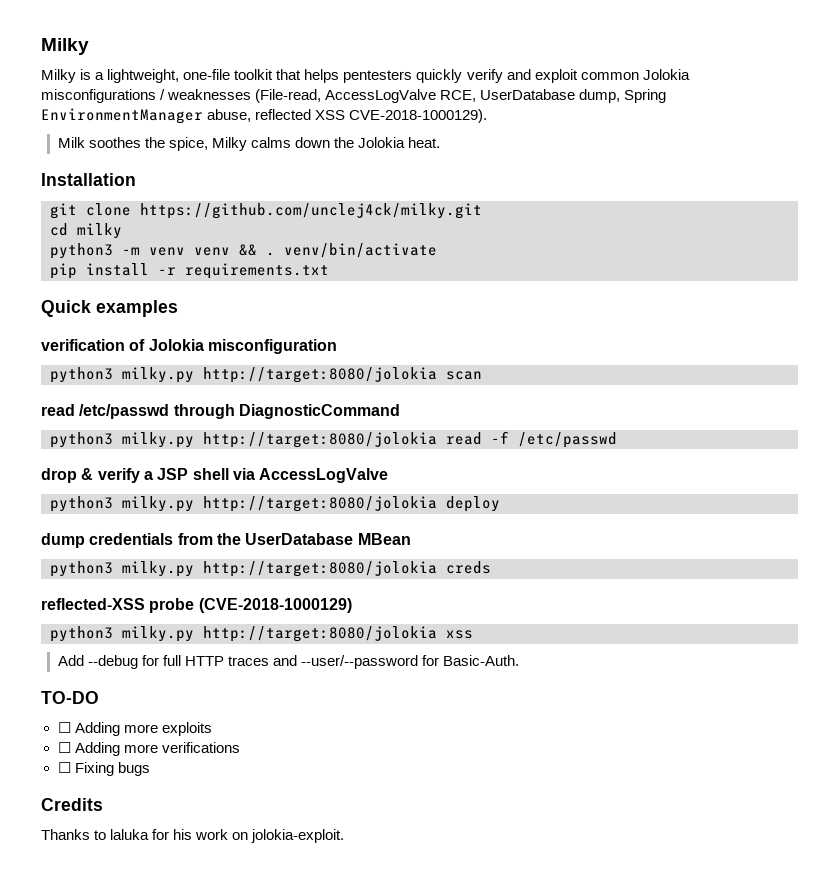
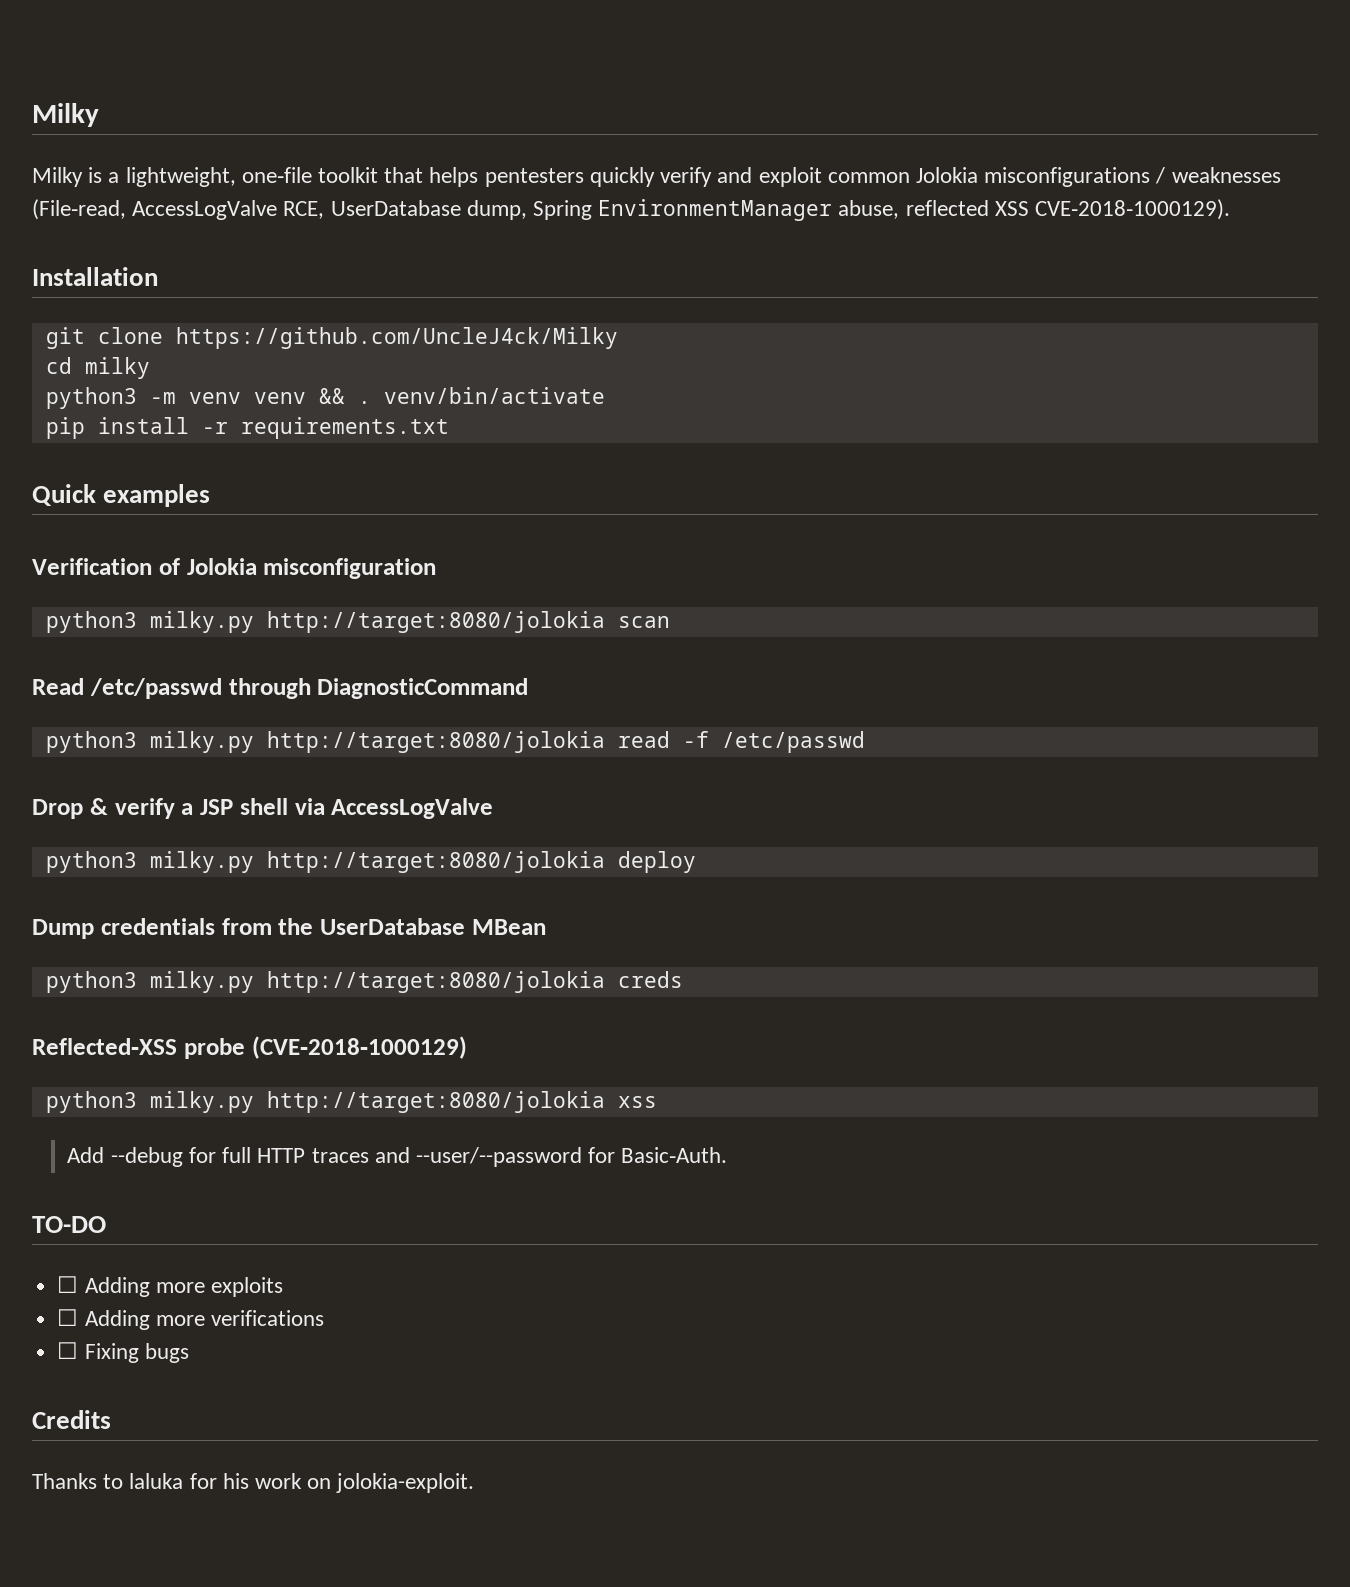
- Milk soothes the spice, Milky calms down the Jolokia heat.
- git clone https://github.com/unclej4ck/milky.git
+ git clone https://github.com/UncleJ4ck/Milky
- verification of Jolokia misconfiguration
+ Verification of Jolokia misconfiguration
- read /etc/passwd through DiagnosticCommand
+ Read /etc/passwd through DiagnosticCommand
- drop & verify a JSP shell via AccessLogValve
+ Drop & verify a JSP shell via AccessLogValve
- dump credentials from the UserDatabase MBean
+ Dump credentials from the UserDatabase MBean
- reflected‑XSS probe (CVE‑2018‑1000129)
+ Reflected‑XSS probe (CVE‑2018‑1000129)

